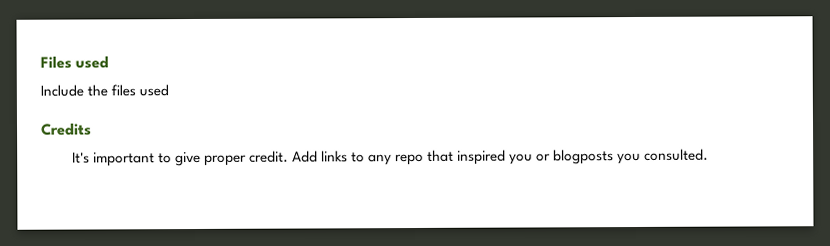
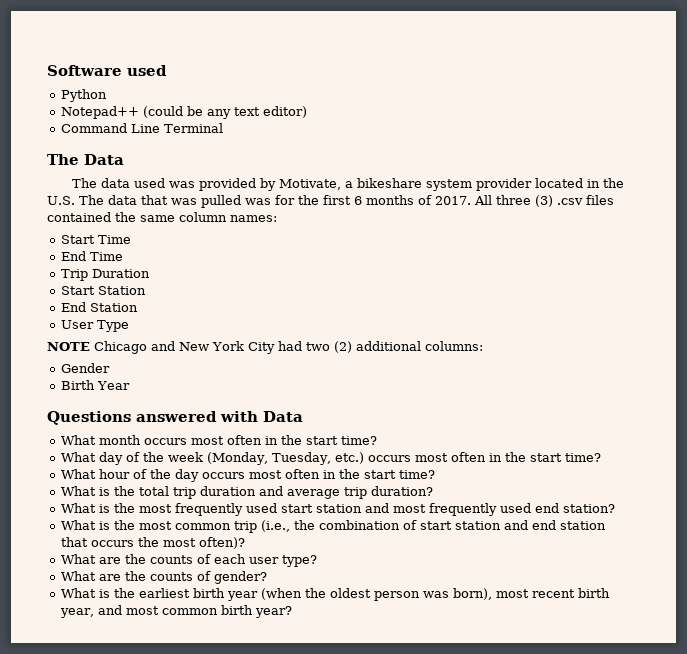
- Files used
- Include the files used
- Credits
- It's important to give proper credit. Add links to any repo that inspired you or blogposts you consulted.
+ Software used
+ Python
+ Notepad++ (could be any text editor)
+ Command Line Terminal
+ The Data
+ The data used was provided by Motivate, a bikeshare system provider located in the U.S. The data that was pulled was for the first 6 months of 2017. All three (3) .csv files contained the same column names:
+ Start Time
+ End Time
+ Trip Duration
+ Start Station
+ End Station
+ User Type
+ NOTE Chicago and New York City had two (2) additional columns:
+ Gender
+ Birth Year
+ Questions answered with Data
+ What month occurs most often in the start time?
+ What day of the week (Monday, Tuesday, etc.) occurs most often in the start time?
+ What hour of the day occurs most often in the start time?
+ What is the total trip duration and average trip duration?
+ What is the most frequently used start station and most frequently used end station?
+ What is the most common trip (i.e., the combination of start station and end station that occurs the most often)?
+ What are the counts of each user type?
+ What are the counts of gender?
+ What is the earliest birth year (when the oldest person was born), most recent birth year, and most common birth year?

